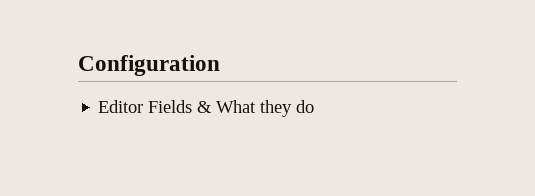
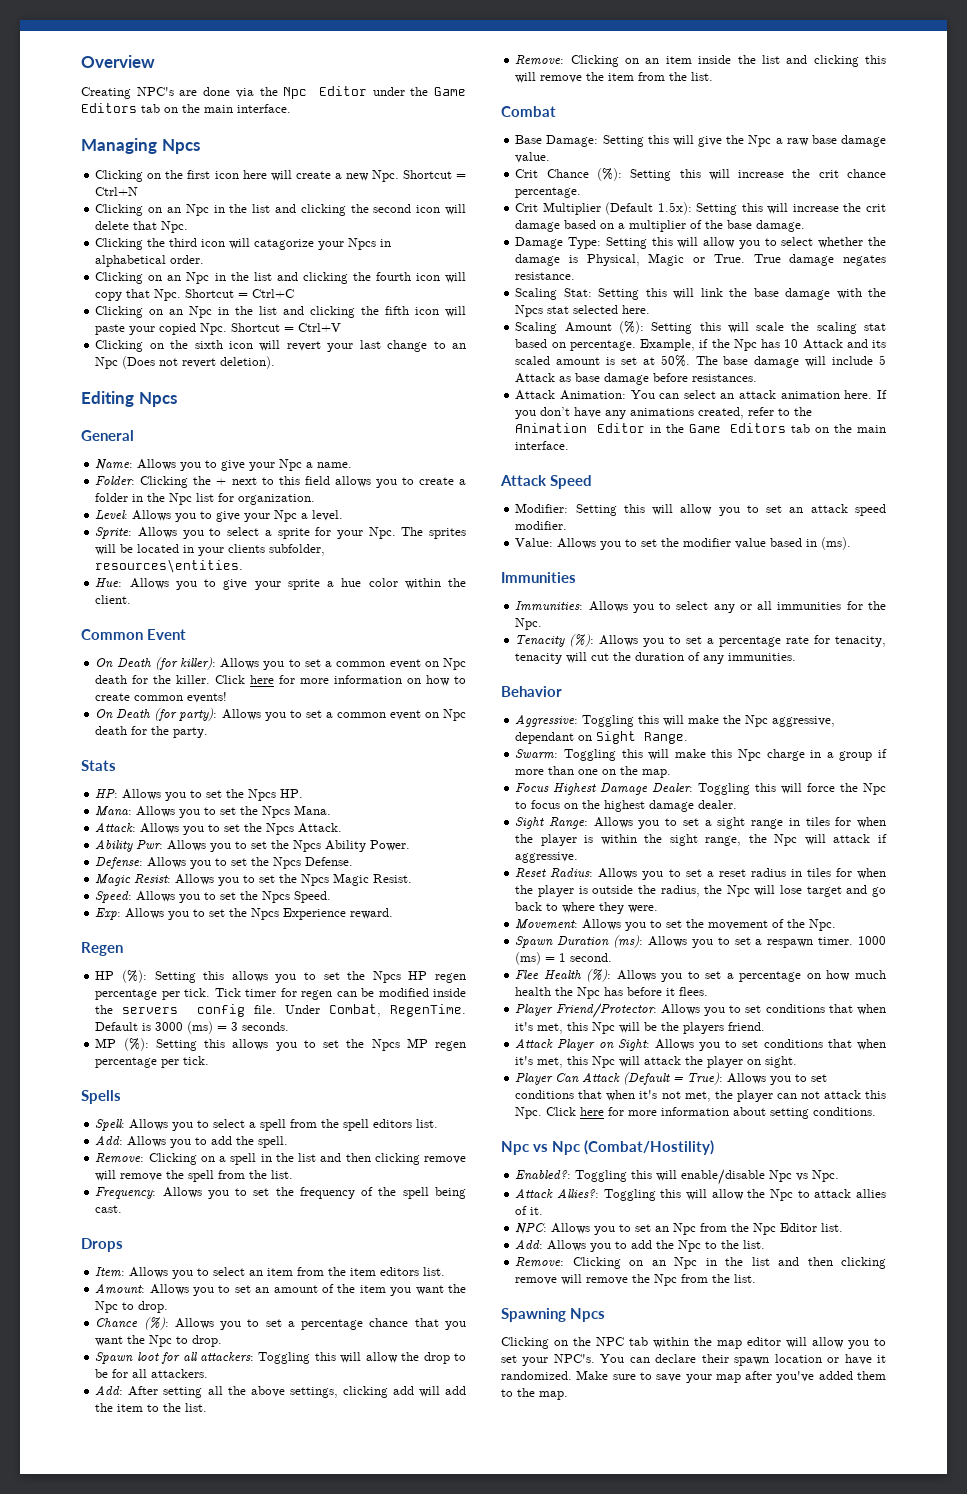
- Configuration
- Editor Fields & What they do
+ Overview
+ Creating NPC's are done via the Npc Editor under the Game Editors tab on the main interface.
+ Managing Npcs
+ Clicking on the first icon here will create a new Npc. Shortcut = Ctrl+N
+ Clicking on an Npc in the list and clicking the second icon will delete that Npc.
+ Clicking the third icon will catagorize your Npcs in alphabetical order.
+ Clicking on an Npc in the list and clicking the fourth icon will copy that Npc. Shortcut = Ctrl+C
+ Clicking on an Npc in the list and clicking the fifth icon will paste your copied Npc. Shortcut = Ctrl+V
+ Clicking on the sixth icon will revert your last change to an Npc (Does not revert deletion).
+ Editing Npcs
+ General
+ Name: Allows you to give your Npc a name.
+ Folder: Clicking the + next to this field allows you to create a folder in the Npc list for organization.
+ Level: Allows you to give your Npc a level.
+ Sprite: Allows you to select a sprite for your Npc. The sprites will be located in your clients subfolder, resources\entities.
+ Hue: Allows you to give your sprite a hue color within the client.
+ Common Event
+ On Death (for killer): Allows you to set a common event on Npc death for the killer. Click here for more information on how to create common events!
+ On Death (for party): Allows you to set a common event on Npc death for the party.
+ Stats
+ HP: Allows you to set the Npcs HP.
+ Mana: Allows you to set the Npcs Mana.
+ Attack: Allows you to set the Npcs Attack.
+ Ability Pwr: Allows you to set the Npcs Ability Power.
+ Defense: Allows you to set the Npcs Defense.
+ Magic Resist: Allows you to set the Npcs Magic Resist.
+ Speed: Allows you to set the Npcs Speed.
+ Exp: Allows you to set the Npcs Experience reward.
+ Regen
+ HP (%): Setting this allows you to set the Npcs HP regen percentage per tick. Tick timer for regen can be modified inside the servers config file. Under Combat, RegenTime. Default is 3000 (ms) = 3 seconds.
+ MP (%): Setting this allows you to set the Npcs MP regen percentage per tick.
+ Spells
+ Spell: Allows you to select a spell from the spell editors list.
+ Add: Allows you to add the spell.
+ Remove: Clicking on a spell in the list and then clicking remove will remove the spell from the list.
+ Frequency: Allows you to set the frequency of the spell being cast.
+ Drops
+ Item: Allows you to select an item from the item editors list.
+ Amount: Allows you to set an amount of the item you want the Npc to drop.
+ Chance (%): Allows you to set a percentage chance that you want the Npc to drop.
+ Spawn loot for all attackers: Toggling this will allow the drop to be for all attackers.
+ Add: After setting all the above settings, clicking add will add the item to the list.
+ Remove: Clicking on an item inside the list and clicking this will remove the item from the list.
+ Combat
+ Base Damage: Setting this will give the Npc a raw base damage value.
+ Crit Chance (%): Setting this will increase the crit chance percentage.
+ Crit Multiplier (Default 1.5x): Setting this will increase the crit damage based on a multiplier of the base damage.
+ Damage Type: Setting this will allow you to select whether the damage is Physical, Magic or True. True damage negates resistance.
+ Scaling Stat: Setting this will link the base damage with the Npcs stat selected here.
+ Scaling Amount (%): Setting this will scale the scaling stat based on percentage. Example, if the Npc has 10 Attack and its scaled amount is set at 50%. The base damage will include 5 Attack as base damage before resistances.
+ Attack Animation: You can select an attack animation here. If you don’t have any animations created, refer to the Animation Editor in the Game Editors tab on the main interface.
+ Attack Speed
+ Modifier: Setting this will allow you to set an attack speed modifier.
+ Value: Allows you to set the modifier value based in (ms).
+ Immunities
+ Immunities: Allows you to select any or all immunities for the Npc.
+ Tenacity (%): Allows you to set a percentage rate for tenacity, tenacity will cut the duration of any immunities.
+ Behavior
+ Aggressive: Toggling this will make the Npc aggressive, dependant on Sight Range.
+ Swarm: Toggling this will make this Npc charge in a group if more than one on the map.
+ Focus Highest Damage Dealer: Toggling this will force the Npc to focus on the highest damage dealer.
+ Sight Range: Allows you to set a sight range in tiles for when the player is within the sight range, the Npc will attack if aggressive.
+ Reset Radius: Allows you to set a reset radius in tiles for when the player is outside the radius, the Npc will lose target and go back to where they were.
+ Movement: Allows you to set the movement of the Npc.
+ Spawn Duration (ms): Allows you to set a respawn timer. 1000 (ms) = 1 second.
+ Flee Health (%): Allows you to set a percentage on how much health the Npc has before it flees.
+ Player Friend/Protector: Allows you to set conditions that when it's met, this Npc will be the players friend.
+ Attack Player on Sight: Allows you to set conditions that when it's met, this Npc will attack the player on sight.
+ Player Can Attack (Default = True): Allows you to set conditions that when it's not met, the player can not attack this Npc. Click here for more information about setting conditions.
+ Npc vs Npc (Combat/Hostility)
+ Enabled?: Toggling this will enable/disable Npc vs Npc.
+ Attack Allies?: Toggling this will allow the Npc to attack allies of it.
+ NPC: Allows you to set an Npc from the Npc Editor list.
+ Add: Allows you to add the Npc to the list.
+ Remove: Clicking on an Npc in the list and then clicking remove will remove the Npc from the list.
+ Spawning Npcs
+ Clicking on the NPC tab within the map editor will allow you to set your NPC's. You can declare their spawn location or have it randomized. Make sure to save your map after you've added them to the map.

